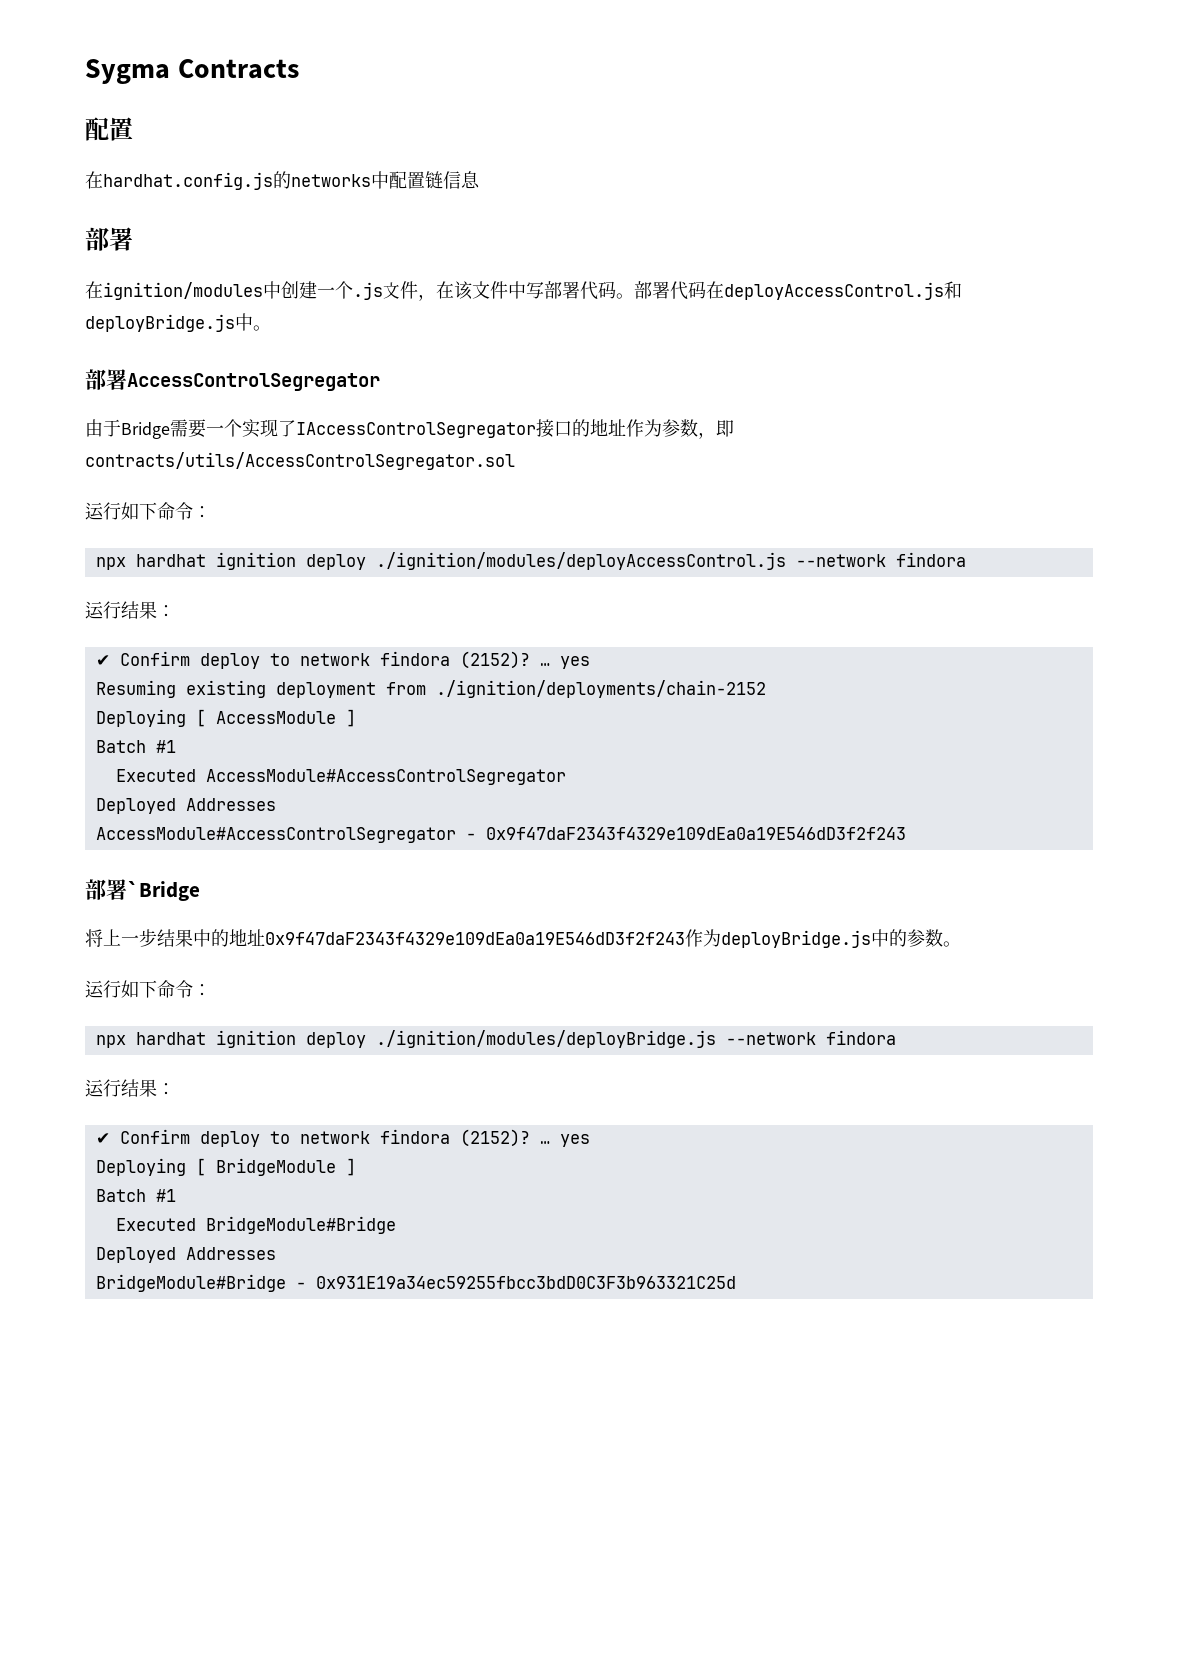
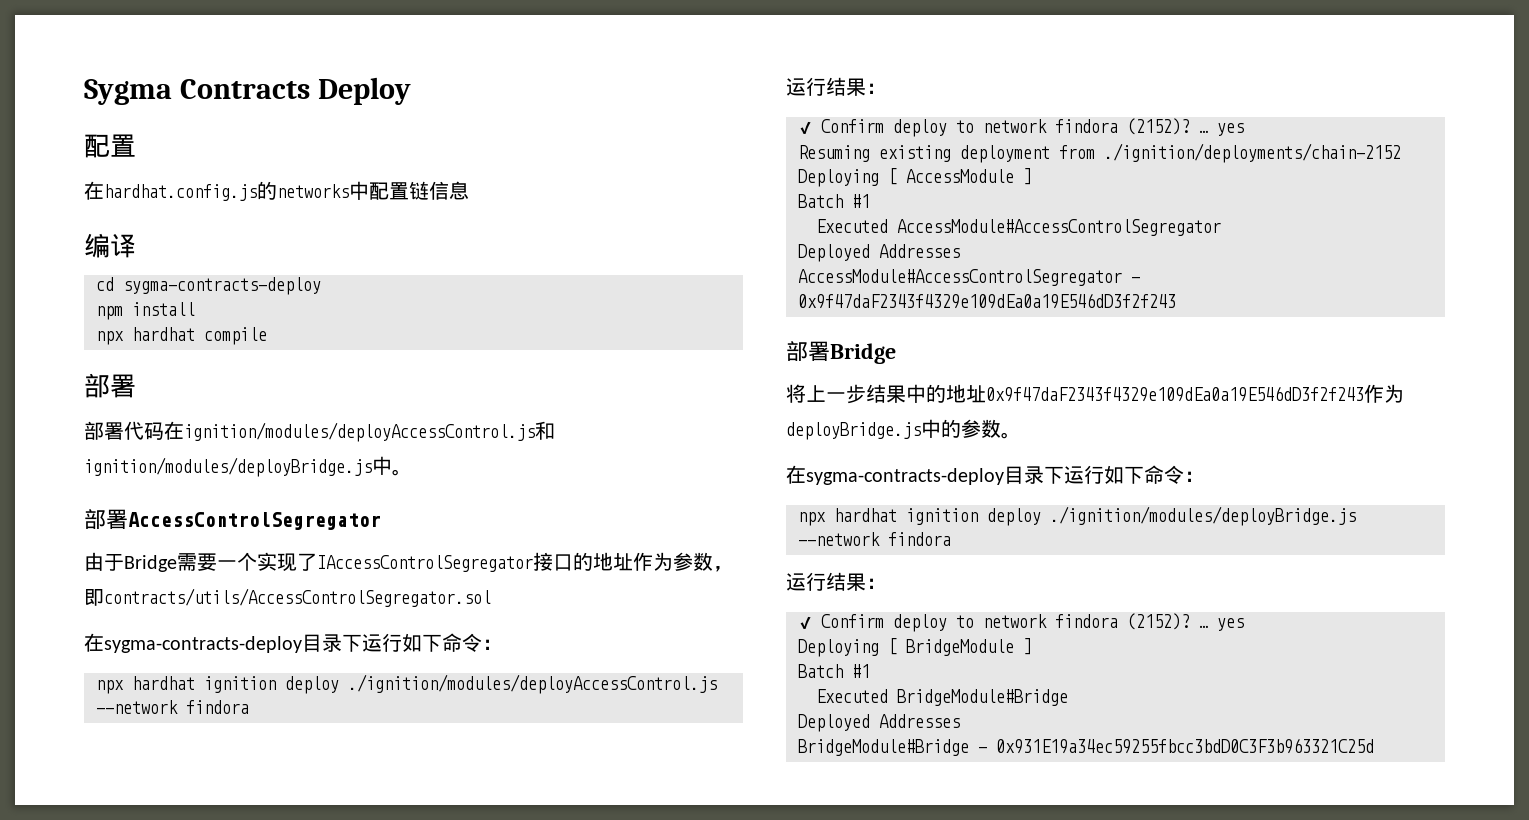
- Sygma Contracts
+ Sygma Contracts Deploy
  在hardhat.config.js的networks中配置链信息
+ 编译
+ cd sygma-contracts-deploy
+ npm install
+ npx hardhat compile
  部署
- 在ignition/modules中创建一个.js文件，在该文件中写部署代码。部署代码在deployAccessControl.js和deployBridge.js中。
+ 部署代码在ignition/modules/deployAccessControl.js和ignition/modules/deployBridge.js中。
  由于Bridge需要一个实现了IAccessControlSegregator接口的地址作为参数，即contracts/utils/AccessControlSegregator.sol
- 运行如下命令：
+ 在sygma-contracts-deploy目录下运行如下命令：
- 部署`Bridge
+ 部署Bridge
  将上一步结果中的地址0x9f47daF2343f4329e109dEa0a19E546dD3f2f243作为deployBridge.js中的参数。
- 运行如下命令：
+ 在sygma-contracts-deploy目录下运行如下命令：

